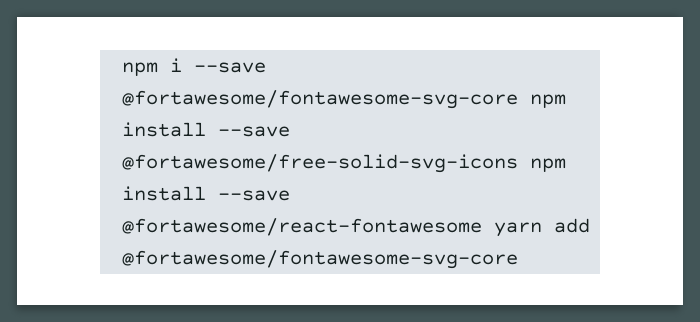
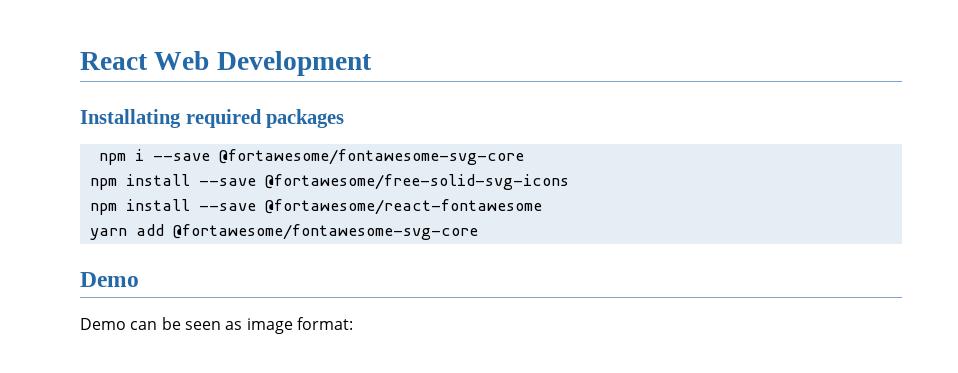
+ React Web Development
+ Installating required packages
- npm i --save @fortawesome/fontawesome-svg-core npm install --save @fortawesome/free-solid-svg-icons npm install --save @fortawesome/react-fontawesome yarn add @fortawesome/fontawesome-svg-core
+ npm i --save @fortawesome/fontawesome-svg-core
+ npm install --save @fortawesome/free-solid-svg-icons
+ npm install --save @fortawesome/react-fontawesome
+ yarn add @fortawesome/fontawesome-svg-core
+ Demo
+ Demo can be seen as image format:

